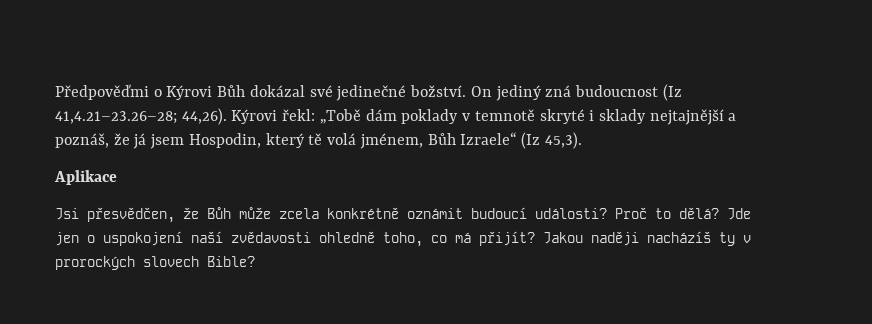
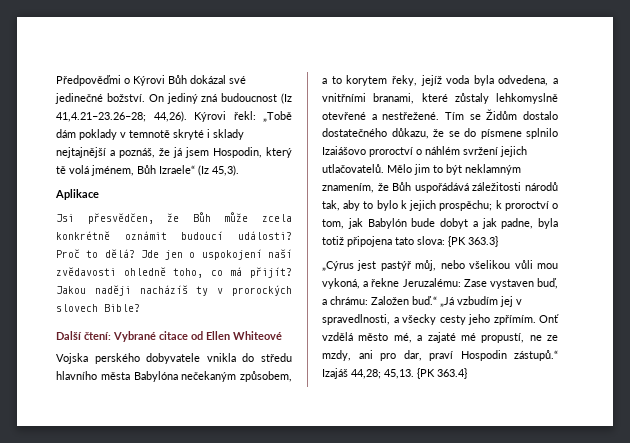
+ Další čtení: Vybrané citace od Ellen Whiteové
+ Vojska perského dobyvatele vnikla do středu hlavního města Babylóna nečekaným způsobem, a to korytem řeky, jejíž voda byla odvedena, a vnitřními branami, které zůstaly lehkomyslně otevřené a nestřežené. Tím se Židům dostalo dostatečného důkazu, že se do písmene splnilo Izaiášovo proroctví o náhlém svržení jejich utlačovatelů. Mělo jim to být neklamným znamením, že Bůh uspořádává záležitosti národů tak, aby to bylo k jejich prospěchu; k proroctví o tom, jak Babylón bude dobyt a jak padne, byla totiž připojena tato slova: {PK 363.3}
+ „Cýrus jest pastýř můj, nebo všelikou vůli mou vykoná, a řekne Jeruzalému: Zase vystaven buď, a chrámu: Založen buď.“ „Já vzbudím jej v spravedlnosti, a všecky cesty jeho zpřímím. Onť vzdělá město mé, a zajaté mé propustí, ne ze mzdy, ani pro dar, praví Hospodin zástupů.“ Izajáš 44,28; 45,13. {PK 363.4}

